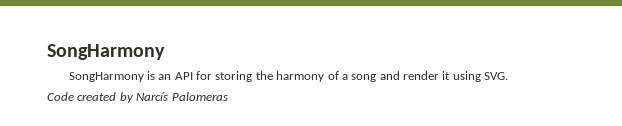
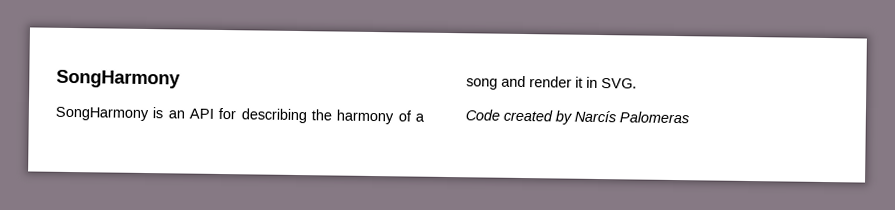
- SongHarmony is an API for storing the harmony of a song and render it using SVG.
+ SongHarmony is an API for describing the harmony of a song and render it in SVG.

